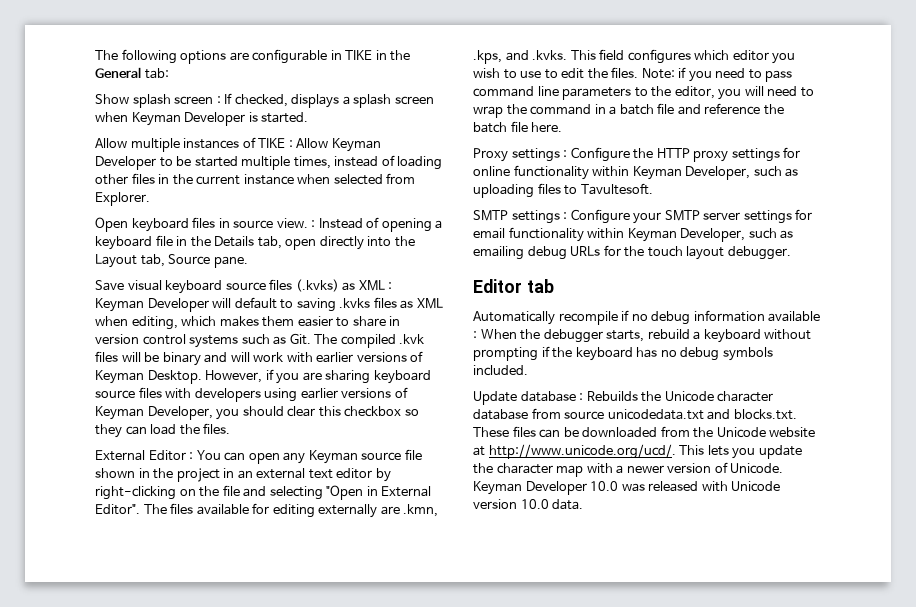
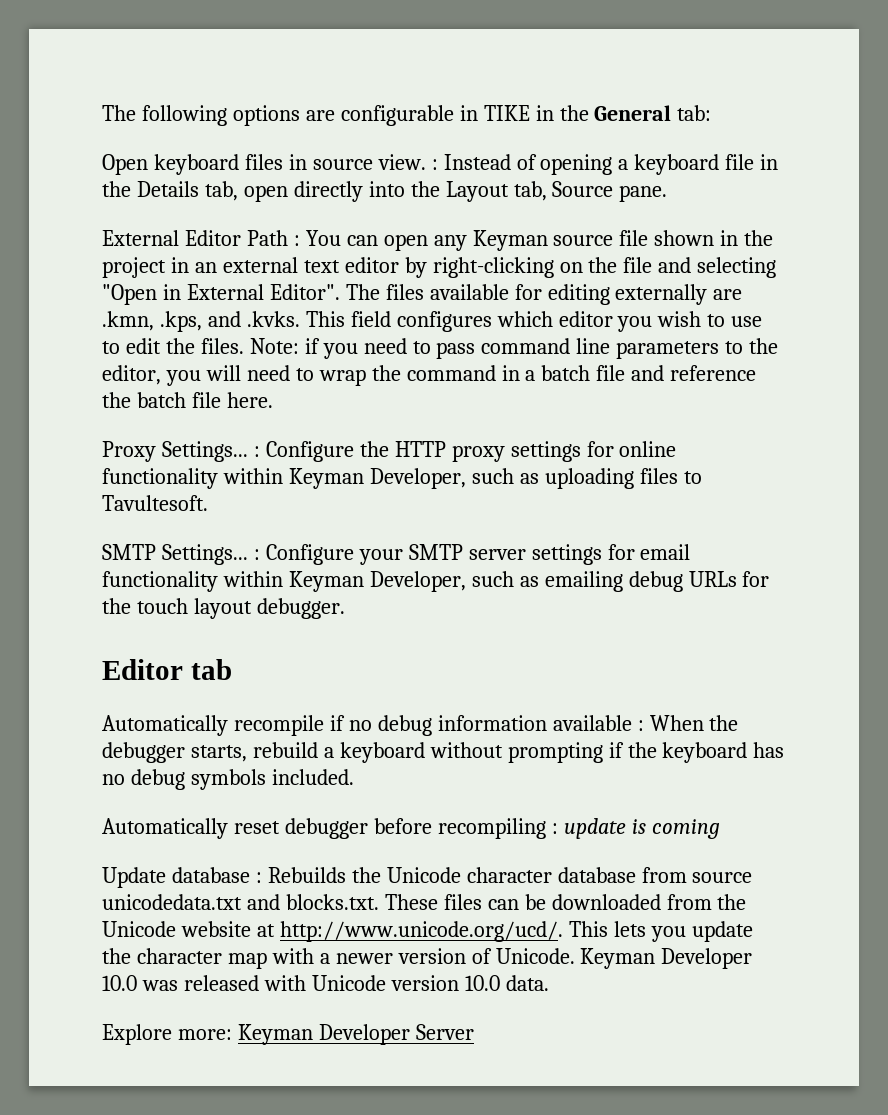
- Show splash screen : If checked, displays a splash screen when Keyman Developer is started.
- Allow multiple instances of TIKE : Allow Keyman Developer to be started multiple times, instead of loading other files in the current instance when selected from Explorer.
- Save visual keyboard source files (.kvks) as XML : Keyman Developer will default to saving .kvks files as XML when editing, which makes them easier to share in version control systems such as Git. The compiled .kvk files will be binary and will work with earlier versions of Keyman Desktop. However, if you are sharing keyboard source files with developers using earlier versions of Keyman Developer, you should clear this checkbox so they can load the files.
- External Editor : You can open any Keyman source file shown in the project in an external text editor by right-clicking on the file and selecting "Open in External Editor".
+ External Editor Path : You can open any Keyman source file shown in the project in an external text editor by right-clicking on the file and selecting "Open in External Editor".
- Proxy settings : Configure the HTTP proxy settings for online functionality within Keyman Developer, such as uploading files to Tavultesoft.
+ Proxy Settings... : Configure the HTTP proxy settings for online functionality within Keyman Developer, such as uploading files to Tavultesoft.
- SMTP settings : Configure your SMTP server settings for email functionality within Keyman Developer, such as emailing debug URLs for the touch layout debugger.
+ SMTP Settings... : Configure your SMTP server settings for email functionality within Keyman Developer, such as emailing debug URLs for the touch layout debugger.
+ Automatically reset debugger before recompiling : update is coming
+ Explore more: Keyman Developer Server

